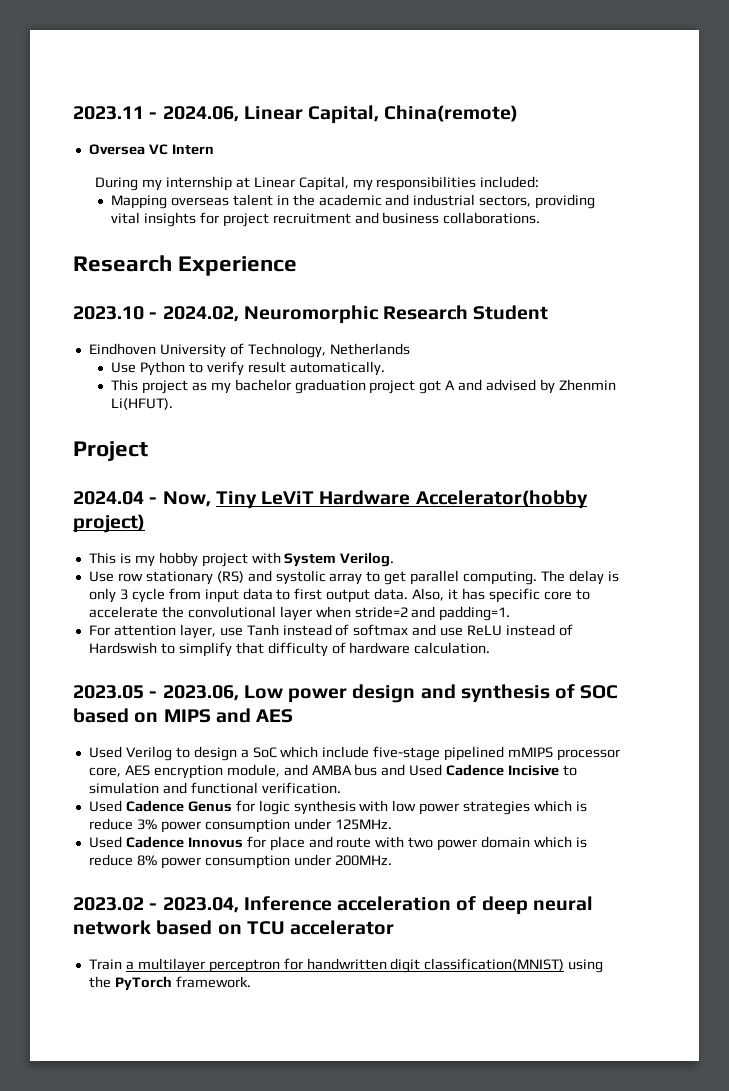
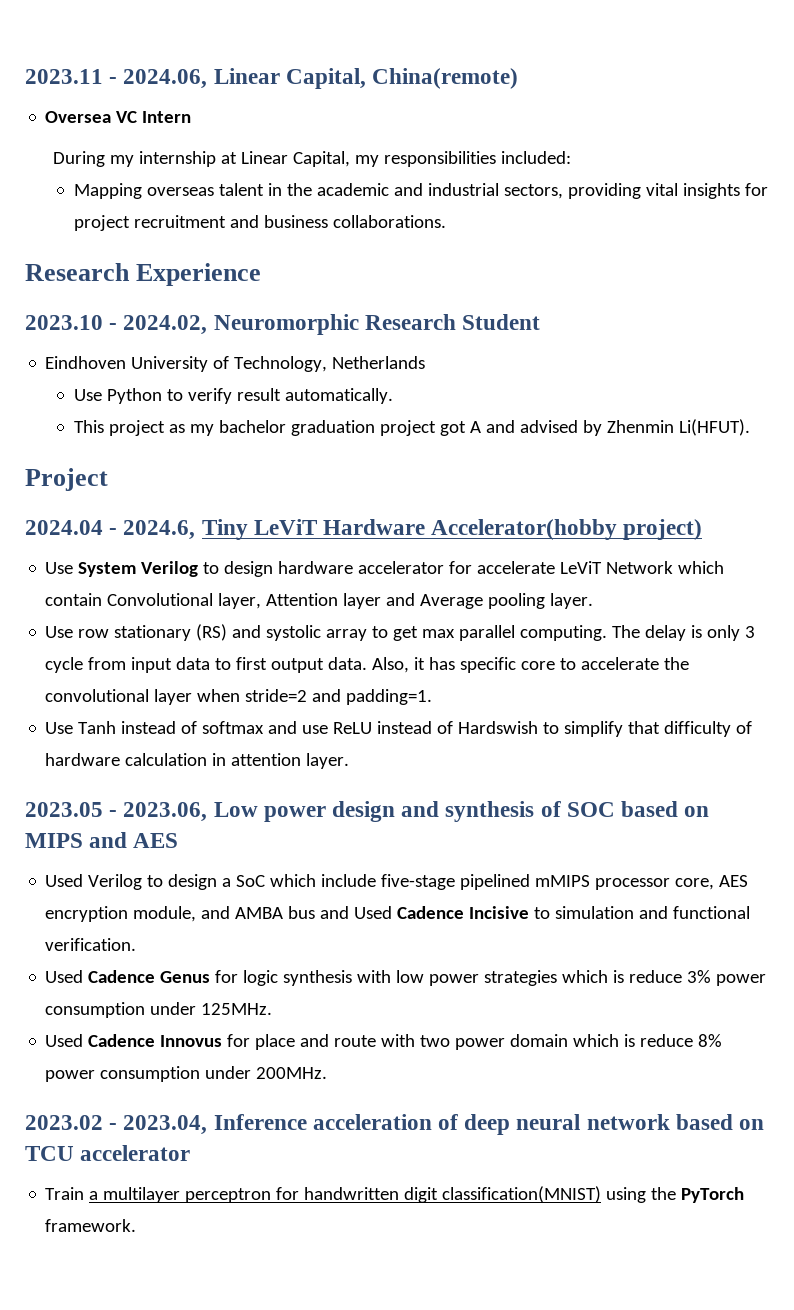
- 2024.04 - Now, Tiny LeViT Hardware Accelerator(hobby project)
+ 2024.04 - 2024.6, Tiny LeViT Hardware Accelerator(hobby project)
- This is my hobby project with System Verilog.
+ Use System Verilog to design hardware accelerator for accelerate LeViT Network which contain Convolutional layer, Attention layer and Average pooling layer.
- Use row stationary (RS) and systolic array to get parallel computing.
+ Use row stationary (RS) and systolic array to get max parallel computing.
- For attention layer, use Tanh instead of softmax and use ReLU instead of Hardswish to simplify that difficulty of hardware calculation.
+ Use Tanh instead of softmax and use ReLU instead of Hardswish to simplify that difficulty of hardware calculation in attention layer.

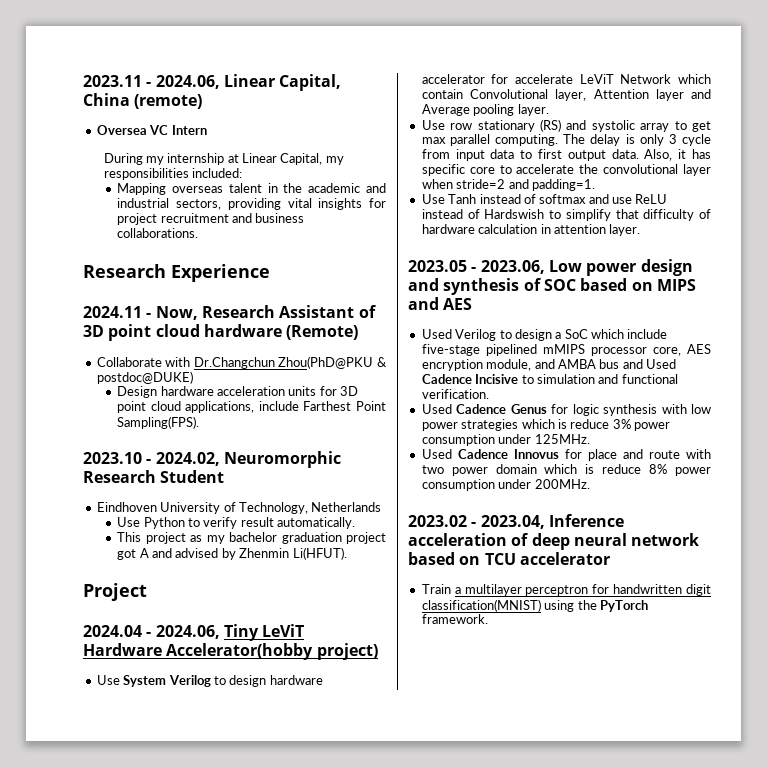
- 2023.11 - 2024.06, Linear Capital, China(remote)
+ 2023.11 - 2024.06, Linear Capital, China (remote)
+ 2024.11 - Now, Research Assistant of 3D point cloud hardware (Remote)
+ Collaborate with Dr.Changchun Zhou(PhD@PKU & postdoc@DUKE)
+ Design hardware acceleration units for 3D point cloud applications, include Farthest Point Sampling(FPS).
- 2024.04 - 2024.6, Tiny LeViT Hardware Accelerator(hobby project)
+ 2024.04 - 2024.06, Tiny LeViT Hardware Accelerator(hobby project)

